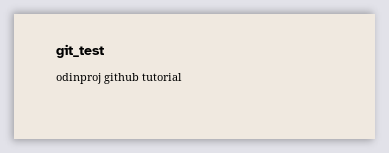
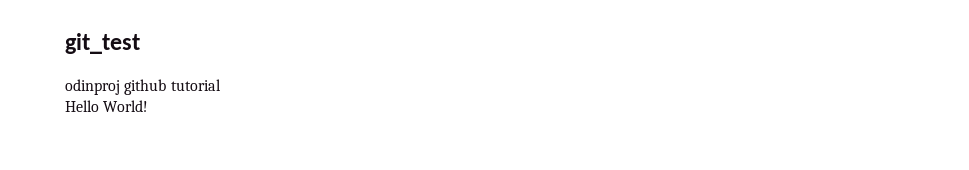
+ Hello World!

